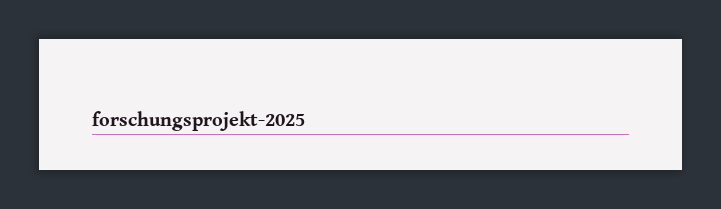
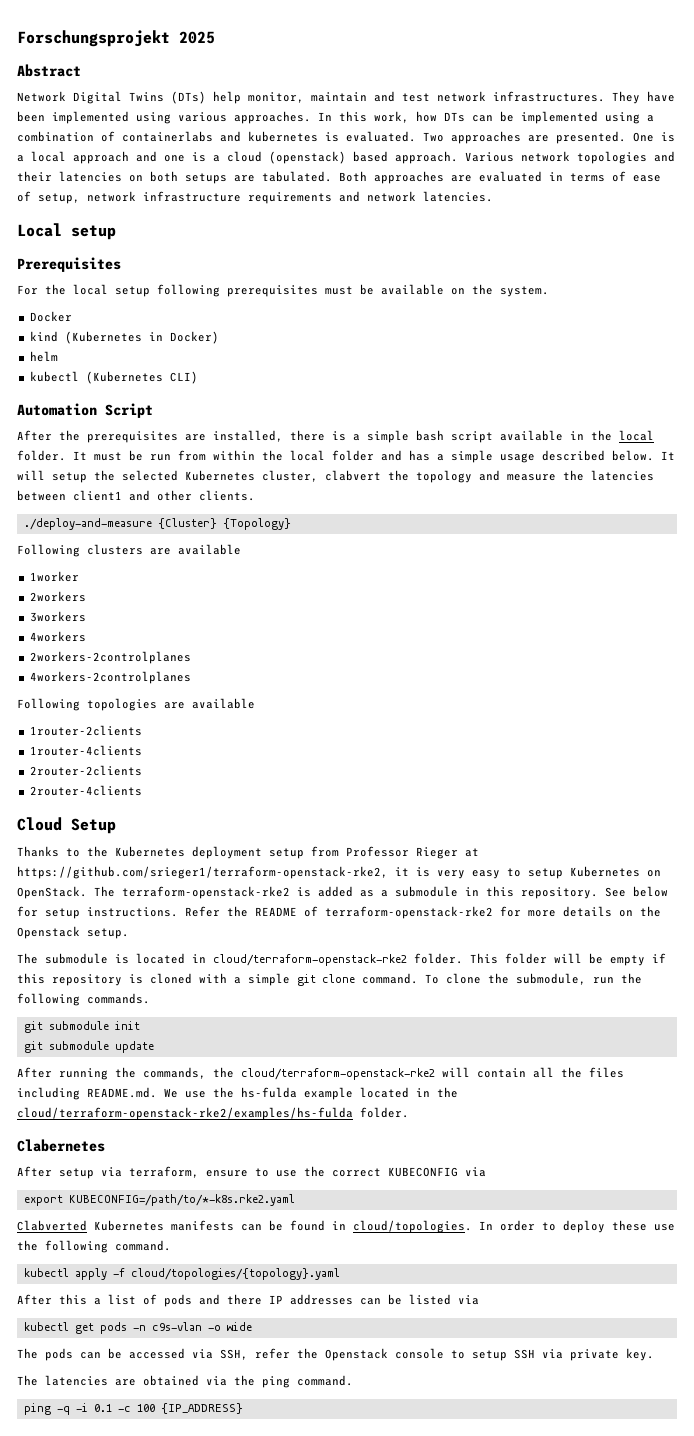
- forschungsprojekt-2025
+ Forschungsprojekt 2025
+ Abstract
+ Network Digital Twins (DTs) help monitor, maintain and test network infrastructures. They have been implemented using various approaches. In this work, how DTs can be implemented using a combination of containerlabs and kubernetes is evaluated. Two approaches are presented. One is a local approach and one is a cloud (openstack) based approach. Various network topologies and their latencies on both setups are tabulated. Both approaches are evaluated in terms of ease of setup, network infrastructure requirements and network latencies.
+ Local setup
+ Prerequisites
+ For the local setup following prerequisites must be available on the system.
+ Docker
+ kind (Kubernetes in Docker)
+ helm
+ kubectl (Kubernetes CLI)
+ Automation Script
+ After the prerequisites are installed, there is a simple bash script available in the local folder. It must be run from within the local folder and has a simple usage described below. It will setup the selected Kubernetes cluster, clabvert the topology and measure the latencies between client1 and other clients.
+ ./deploy-and-measure {Cluster} {Topology}
+ Following clusters are available
+ 1worker
+ 2workers
+ 3workers
+ 4workers
+ 2workers-2controlplanes
+ 4workers-2controlplanes
+ Following topologies are available
+ 1router-2clients
+ 1router-4clients
+ 2router-2clients
+ 2router-4clients
+ Cloud Setup
+ Thanks to the Kubernetes deployment setup from Professor Rieger at https://github.com/srieger1/terraform-openstack-rke2, it is very easy to setup Kubernetes on OpenStack. The terraform-openstack-rke2 is added as a submodule in this repository. See below for setup instructions. Refer the README of terraform-openstack-rke2 for more details on the Openstack setup.
+ The submodule is located in cloud/terraform-openstack-rke2 folder. This folder will be empty if this repository is cloned with a simple git clone command. To clone the submodule, run the following commands.
+ git submodule init
+ git submodule update
+ After running the commands, the cloud/terraform-openstack-rke2 will contain all the files including README.md. We use the hs-fulda example located in the cloud/terraform-openstack-rke2/examples/hs-fulda folder.
+ Clabernetes
+ After setup via terraform, ensure to use the correct KUBECONFIG via
+ export KUBECONFIG=/path/to/*-k8s.rke2.yaml
+ Clabverted Kubernetes manifests can be found in cloud/topologies. In order to deploy these use the following command.
+ kubectl apply -f cloud/topologies/{topology}.yaml
+ After this a list of pods and there IP addresses can be listed via
+ kubectl get pods -n c9s-vlan -o wide
+ The pods can be accessed via SSH, refer the Openstack console to setup SSH via private key.
+ The latencies are obtained via the ping command.
+ ping -q -i 0.1 -c 100 {IP_ADDRESS}

